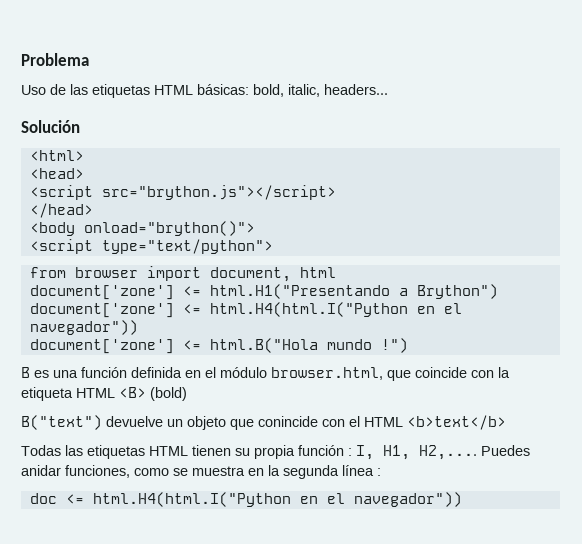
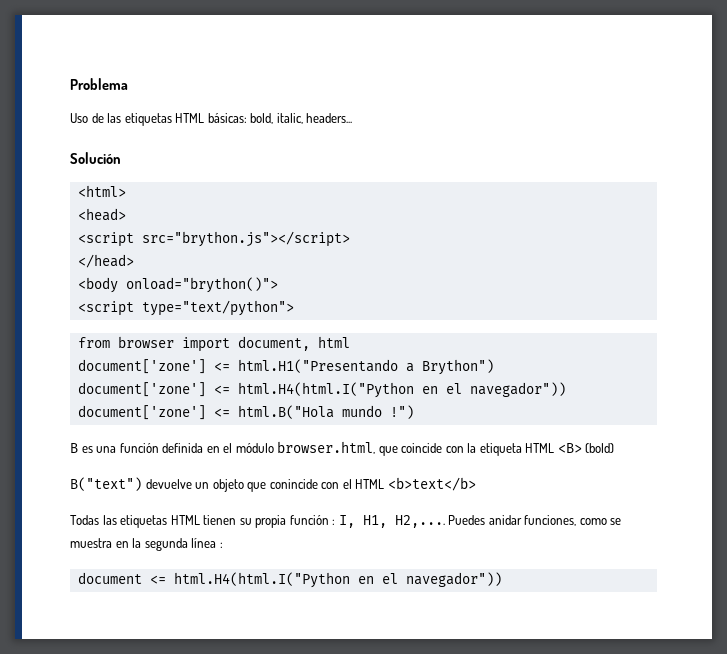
- doc <= html.H4(html.I("Python en el navegador"))
+ document <= html.H4(html.I("Python en el navegador"))

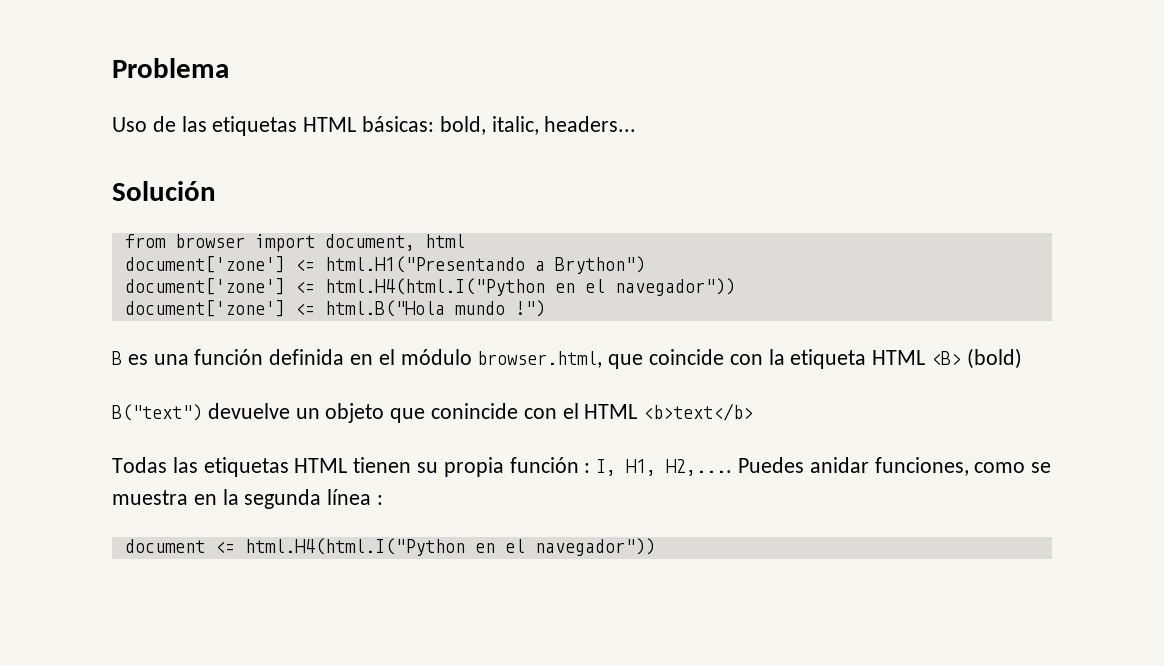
- <html>
- <head>
- <script src="brython.js"></script>
- </head>
- <body onload="brython()">
- <script type="text/python">

